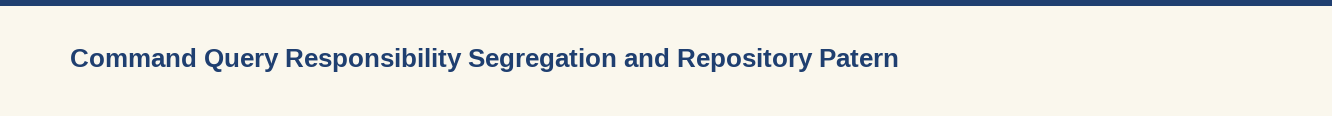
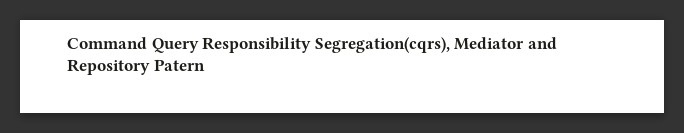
- Command Query Responsibility Segregation and Repository Patern
+ Command Query Responsibility Segregation(cqrs), Mediator and Repository Patern

